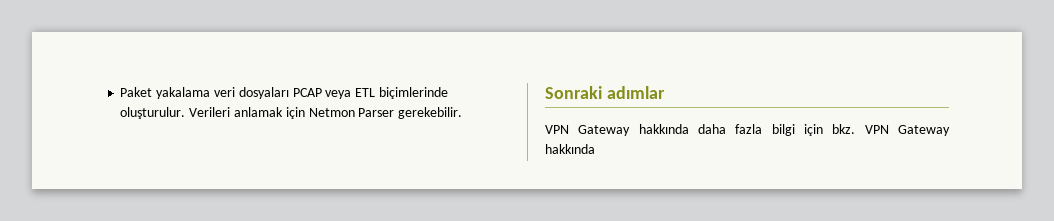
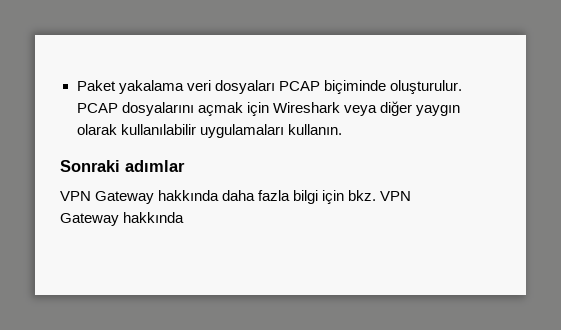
- Paket yakalama veri dosyaları PCAP veya ETL biçimlerinde oluşturulur. Verileri anlamak için Netmon Parser gerekebilir.
+ Paket yakalama veri dosyaları PCAP biçiminde oluşturulur. PCAP dosyalarını açmak için Wireshark veya diğer yaygın olarak kullanılabilir uygulamaları kullanın.

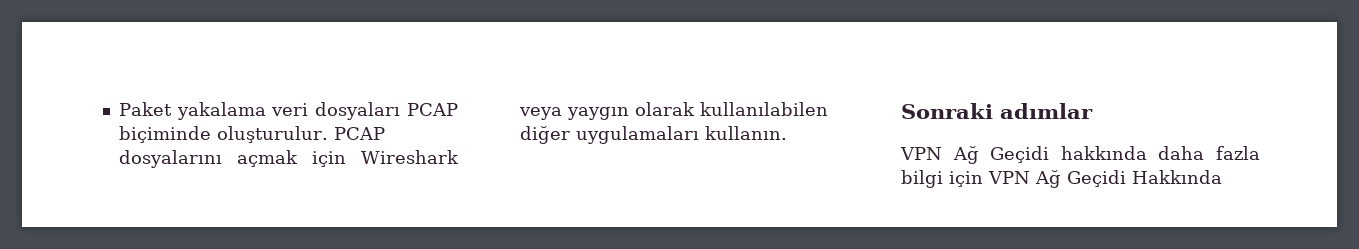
- PCAP dosyalarını açmak için Wireshark veya diğer yaygın olarak kullanılabilir uygulamaları kullanın.
+ PCAP dosyalarını açmak için Wireshark veya yaygın olarak kullanılabilen diğer uygulamaları kullanın.
- VPN Gateway hakkında daha fazla bilgi için bkz. VPN Gateway hakkında
+ VPN Ağ Geçidi hakkında daha fazla bilgi için VPN Ağ Geçidi Hakkında

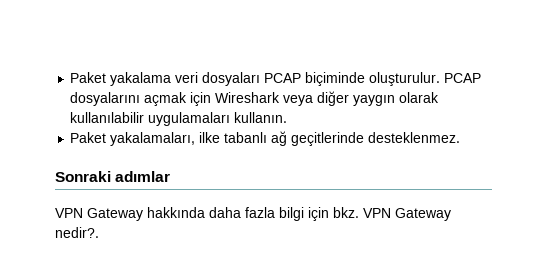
- PCAP dosyalarını açmak için Wireshark veya yaygın olarak kullanılabilen diğer uygulamaları kullanın.
+ PCAP dosyalarını açmak için Wireshark veya diğer yaygın olarak kullanılabilir uygulamaları kullanın.
+ Paket yakalamaları, ilke tabanlı ağ geçitlerinde desteklenmez.
- VPN Ağ Geçidi hakkında daha fazla bilgi için VPN Ağ Geçidi Hakkında
+ VPN Gateway hakkında daha fazla bilgi için bkz. VPN Gateway nedir?.

